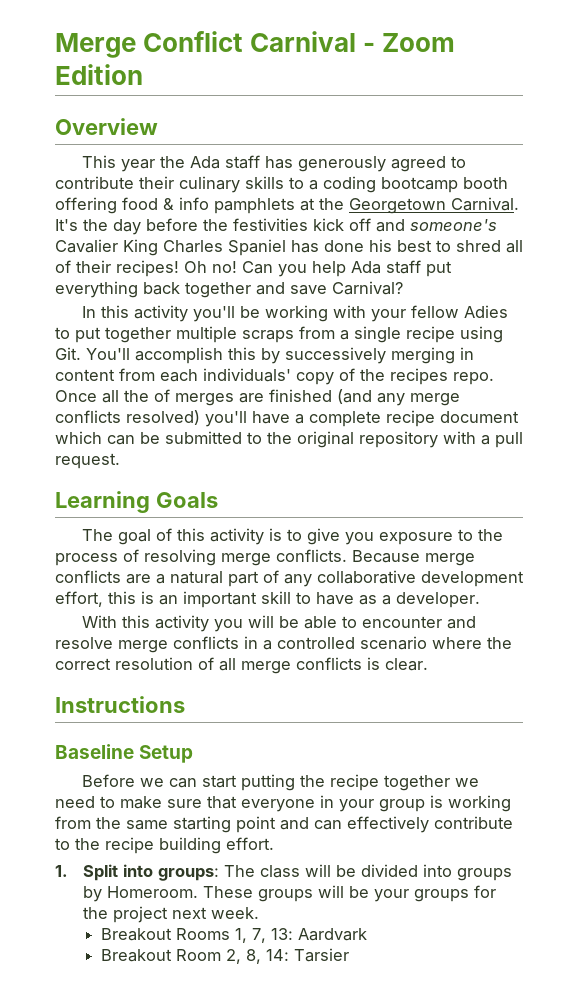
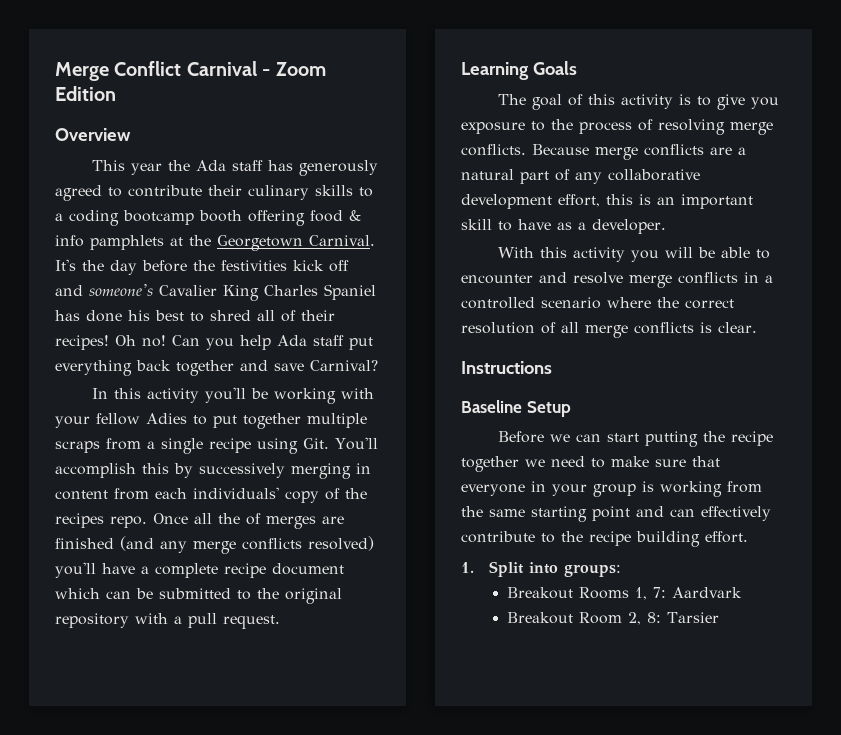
- 1. Split into groups: The class will be divided into groups by Homeroom. These groups will be your groups for the project next week.
+ 1. Split into groups:
- Breakout Rooms 1, 7, 13: Aardvark
+ Breakout Rooms 1, 7: Aardvark
- Breakout Room 2, 8, 14: Tarsier
+ Breakout Room 2, 8: Tarsier

